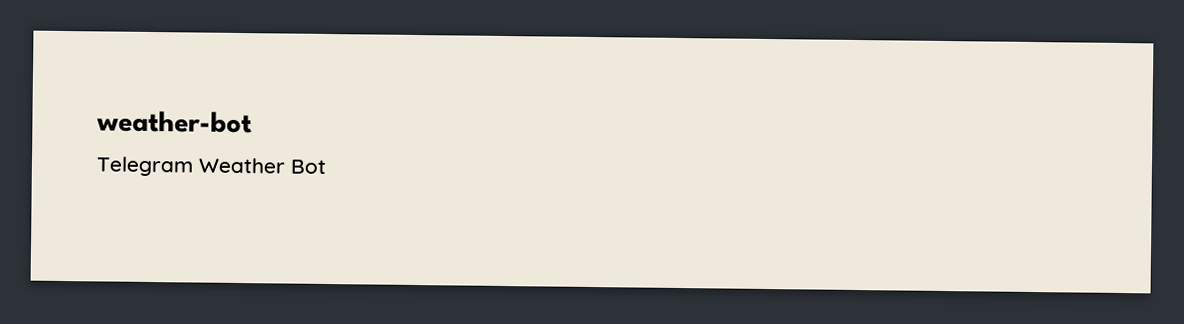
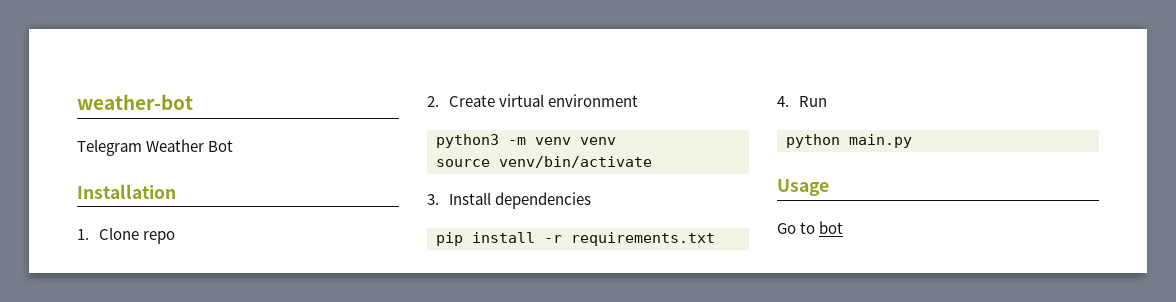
+ Installation
+ 1. Clone repo
+ 2. Create virtual environment
+ python3 -m venv venv
+ source venv/bin/activate
+ 3. Install dependencies
+ pip install -r requirements.txt
+ 4. Run
+ python main.py
+ Usage
+ Go to bot

